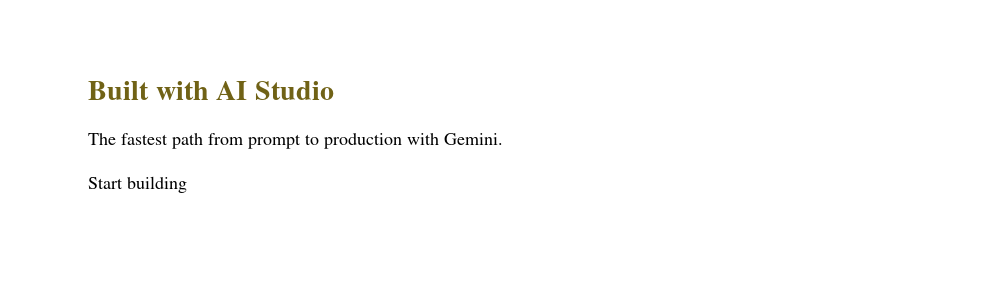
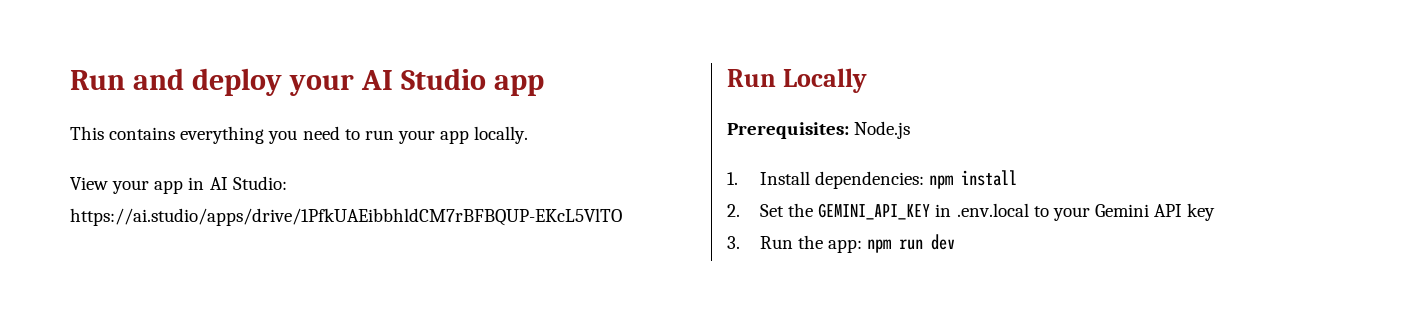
- Built with AI Studio
- The fastest path from prompt to production with Gemini.
- Start building
+ Run and deploy your AI Studio app
+ This contains everything you need to run your app locally.
+ View your app in AI Studio: https://ai.studio/apps/drive/1PfkUAEibbhldCM7rBFBQUP-EKcL5VlTO
+ Run Locally
+ Prerequisites: Node.js
+ 1. Install dependencies: npm install
+ 2. Set the GEMINI_API_KEY in .env.local to your Gemini API key
+ 3. Run the app: npm run dev

